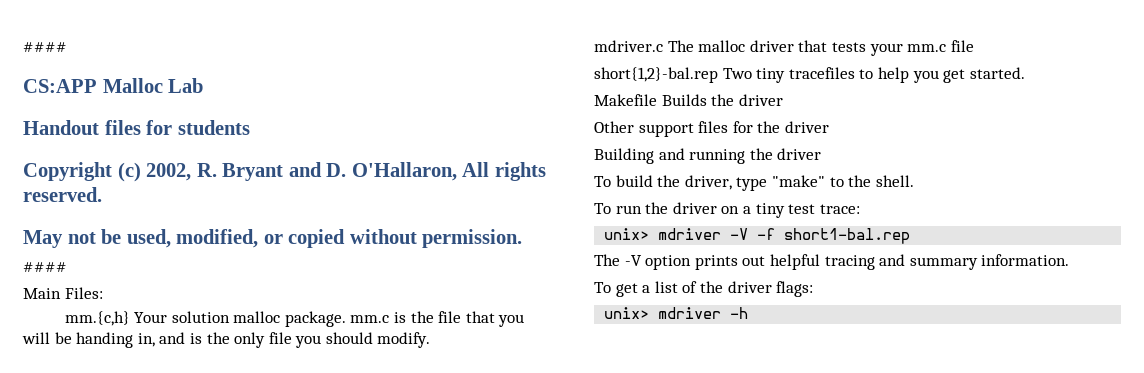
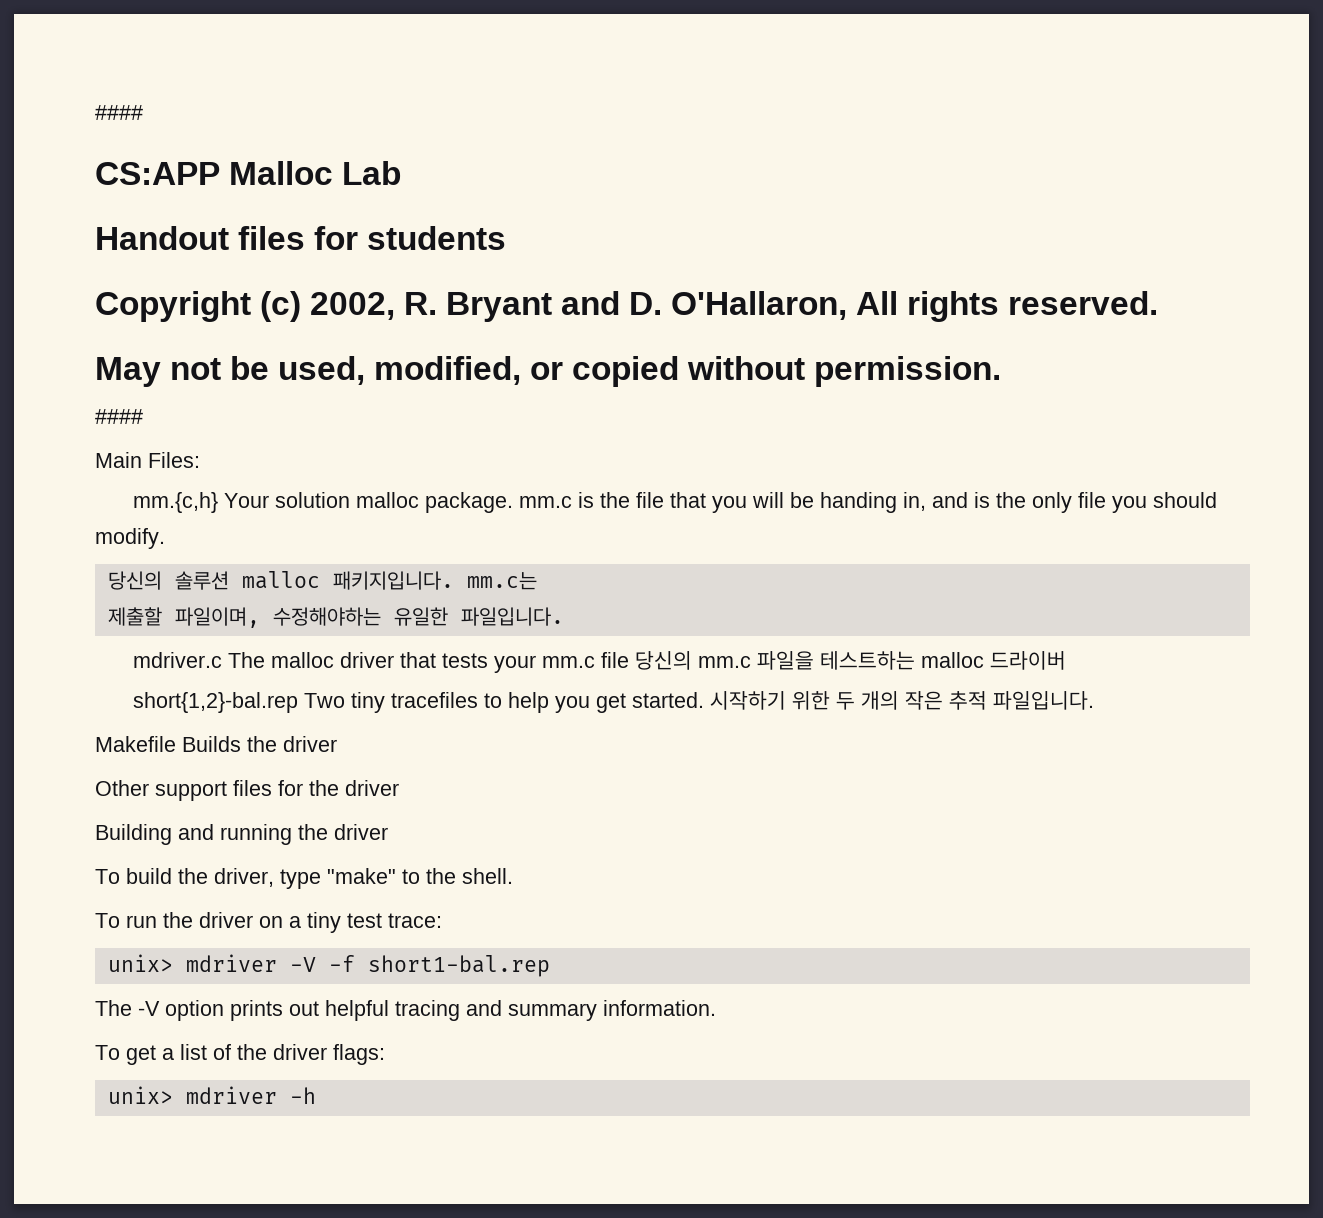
+ 당신의 솔루션 malloc 패키지입니다. mm.c는
+ 제출할 파일이며, 수정해야하는 유일한 파일입니다.
- mdriver.c The malloc driver that tests your mm.c file
+ mdriver.c The malloc driver that tests your mm.c file 당신의 mm.c 파일을 테스트하는 malloc 드라이버
+ 시작하기 위한 두 개의 작은 추적 파일입니다.

